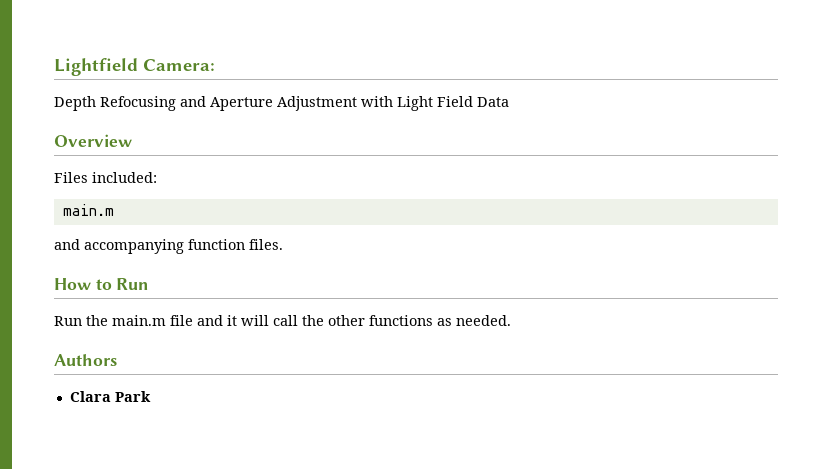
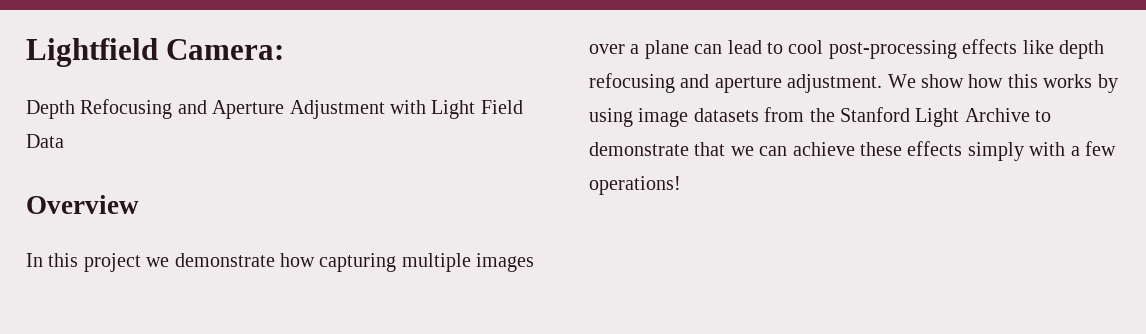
- Files included:
- main.m
- and accompanying function files.
- How to Run
- Run the main.m file and it will call the other functions as needed.
- Authors
- Clara Park
+ In this project we demonstrate how capturing multiple images over a plane can lead to cool post-processing effects like depth refocusing and aperture adjustment. We show how this works by using image datasets from the Stanford Light Archive to demonstrate that we can achieve these effects simply with a few operations!

